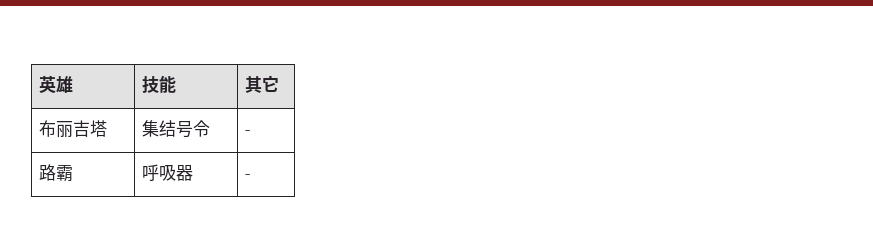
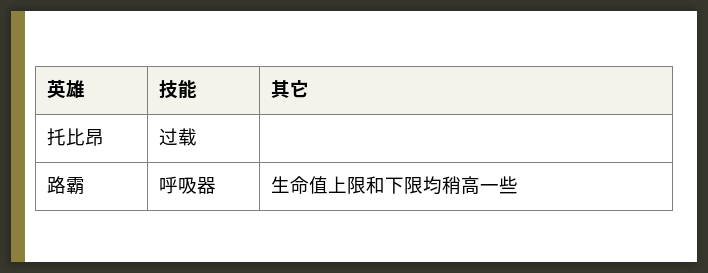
- 布丽吉塔 | 集结号令 | -
- 路霸 | 呼吸器 | -
+ 托比昂 | 过载 |
+ 路霸 | 呼吸器 | 生命值上限和下限均稍高一些

